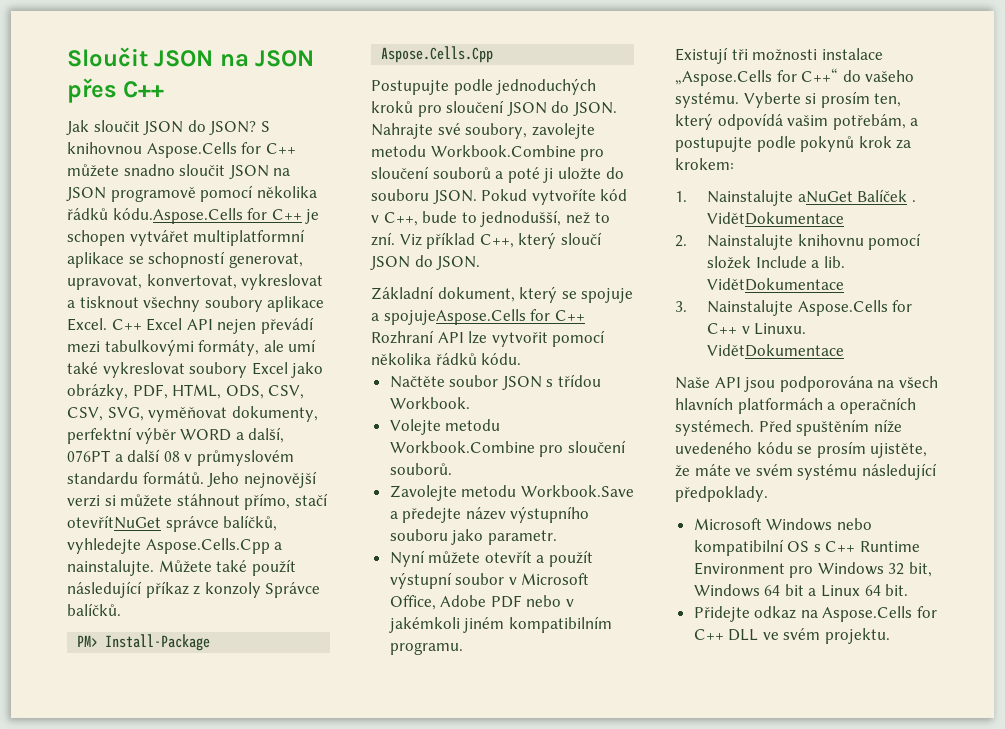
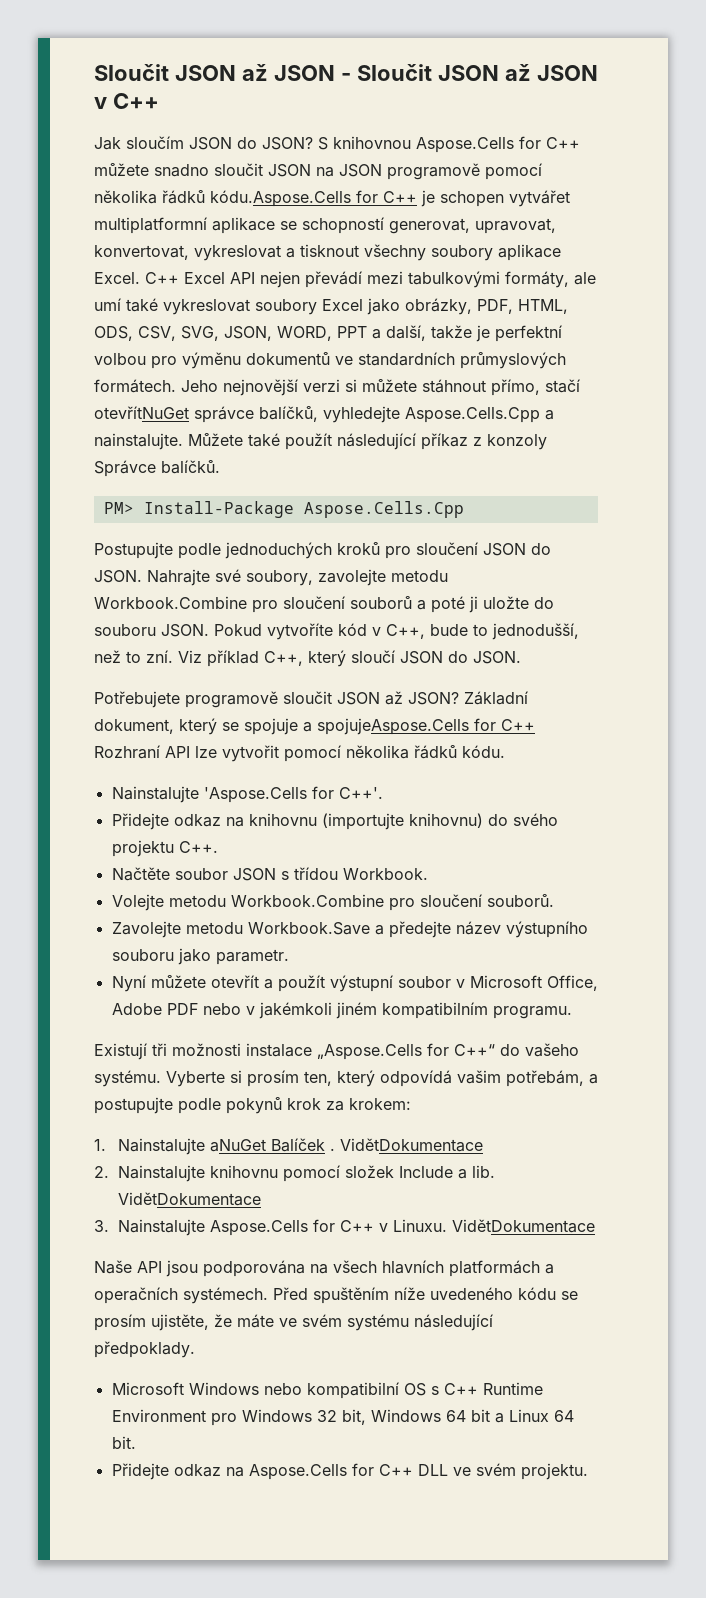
- Sloučit JSON na JSON přes C++
+ Sloučit JSON až JSON - Sloučit JSON až JSON v C++
- Jak sloučit JSON do JSON?
+ Jak sloučím JSON do JSON?
- C++ Excel API nejen převádí mezi tabulkovými formáty, ale umí také vykreslovat soubory Excel jako obrázky, PDF, HTML, ODS, CSV, CSV, SVG, vyměňovat dokumenty, perfektní výběr WORD a další, 076PT a další 08 v průmyslovém standardu formátů.
+ C++ Excel API nejen převádí mezi tabulkovými formáty, ale umí také vykreslovat soubory Excel jako obrázky, PDF, HTML, ODS, CSV, SVG, JSON, WORD, PPT a další, takže je perfektní volbou pro výměnu dokumentů ve standardních průmyslových formátech.
+ Potřebujete programově sloučit JSON až JSON?
+ Nainstalujte 'Aspose.Cells for C++'.
+ Přidejte odkaz na knihovnu (importujte knihovnu) do svého projektu C++.

